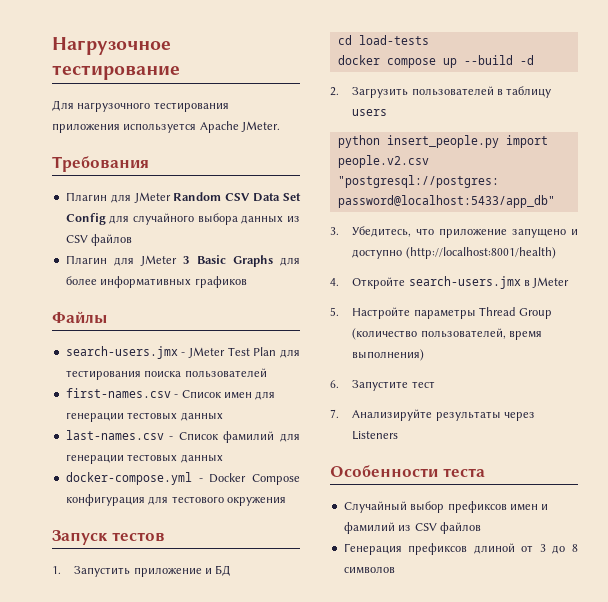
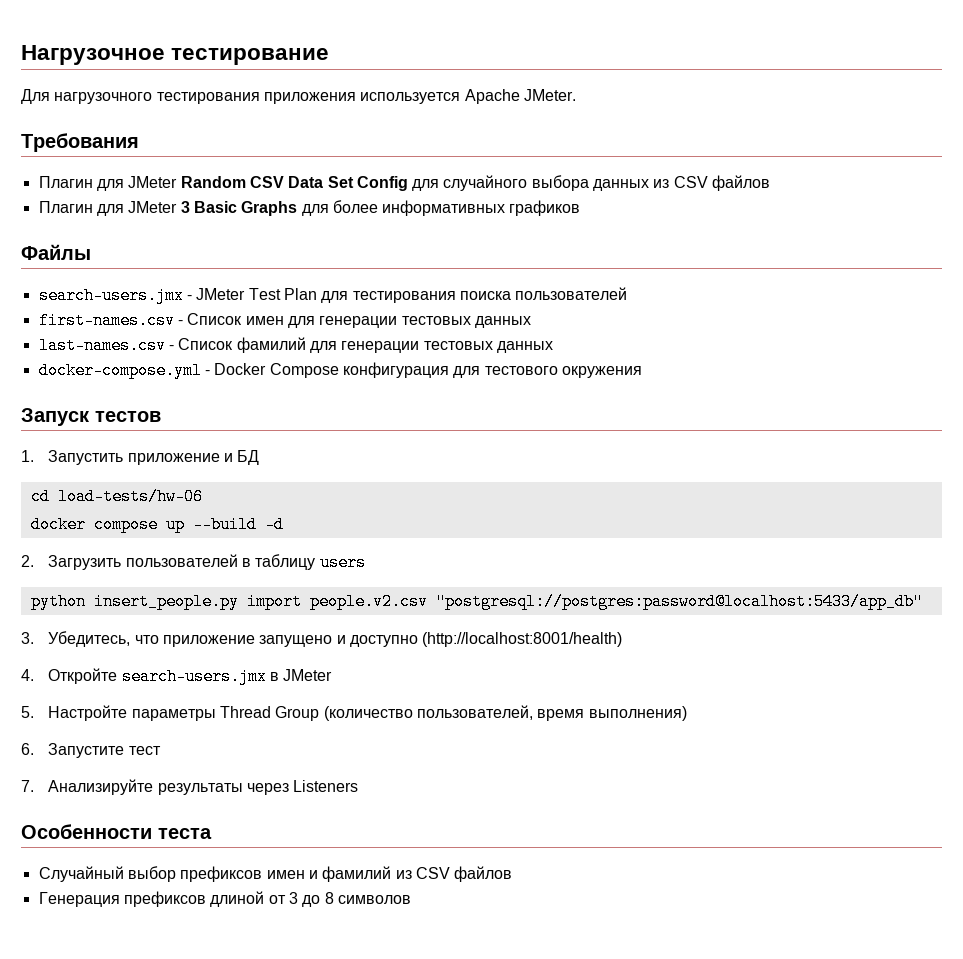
- cd load-tests
+ cd load-tests/hw-06

